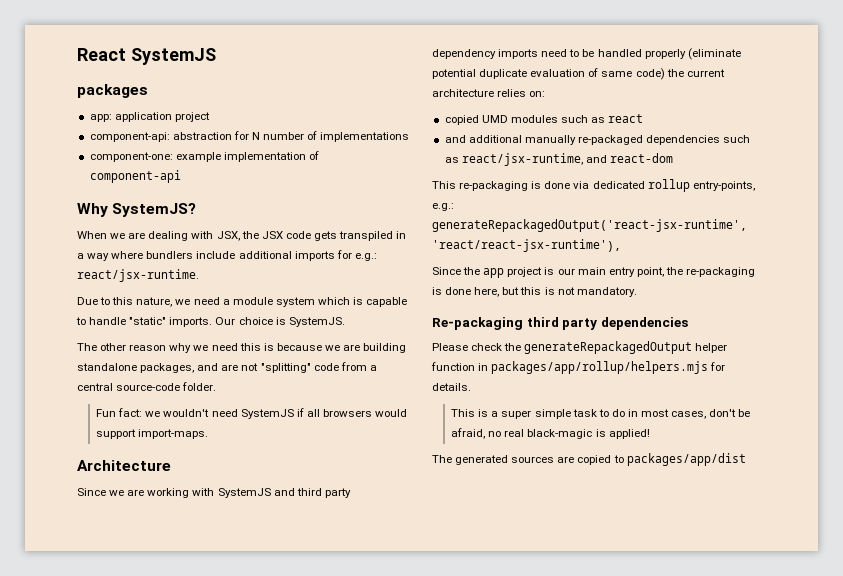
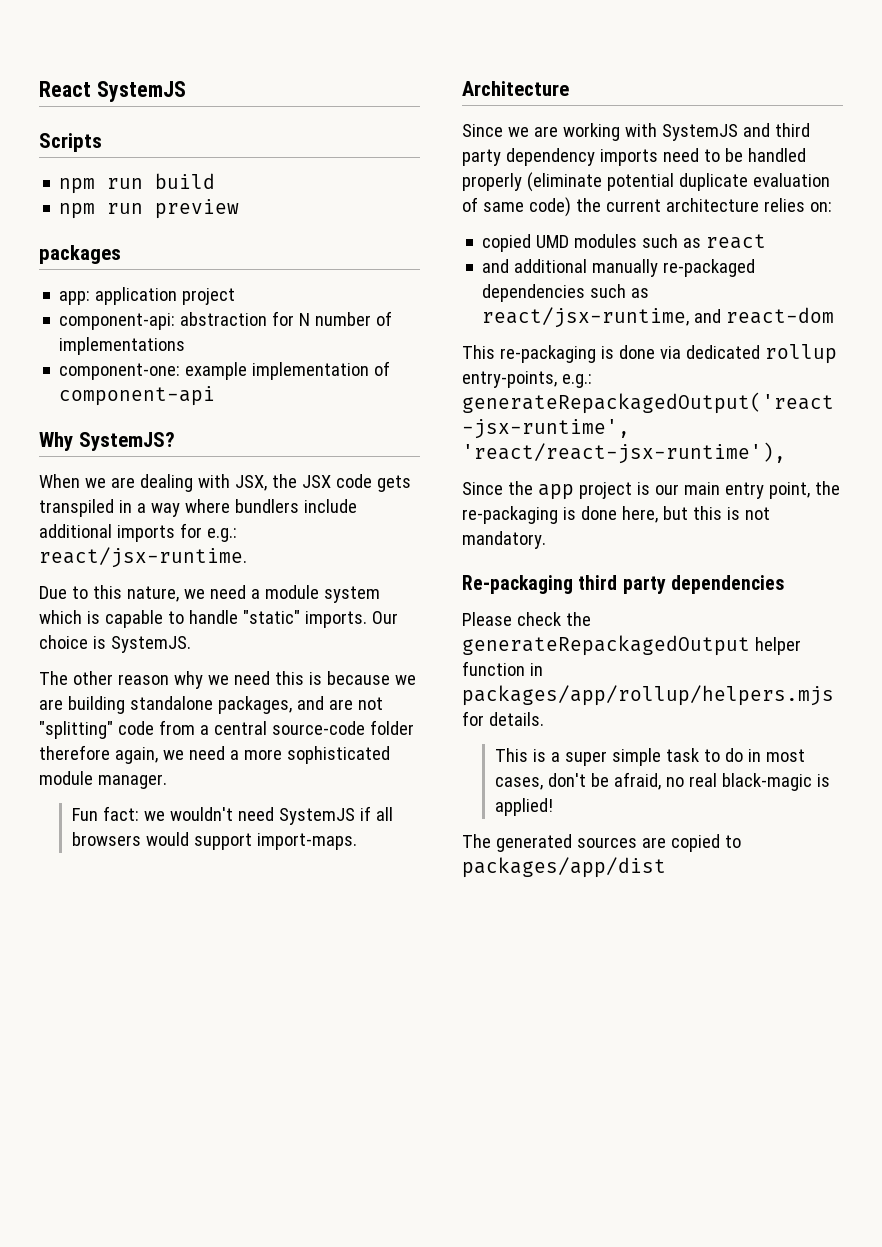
+ Scripts
+ npm run build
+ npm run preview
- The other reason why we need this is because we are building standalone packages, and are not "splitting" code from a central source-code folder.
+ The other reason why we need this is because we are building standalone packages, and are not "splitting" code from a central source-code folder therefore again, we need a more sophisticated module manager.

